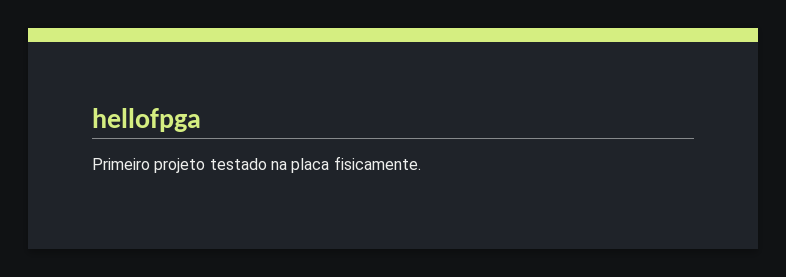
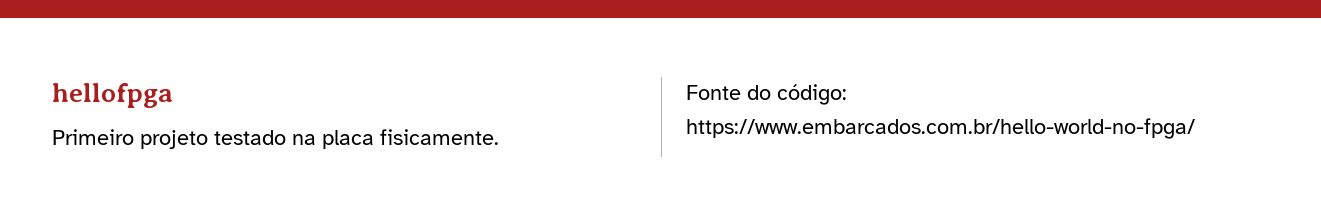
+ Fonte do código: https://www.embarcados.com.br/hello-world-no-fpga/

